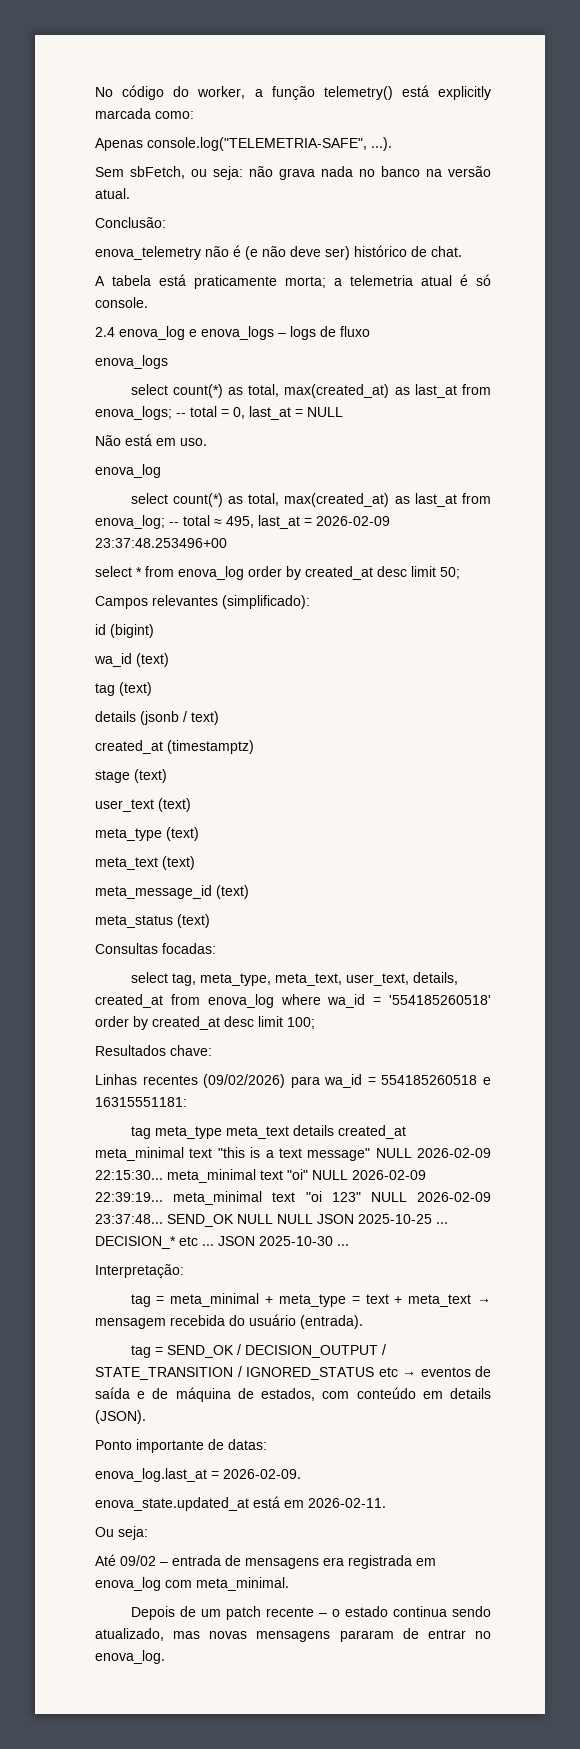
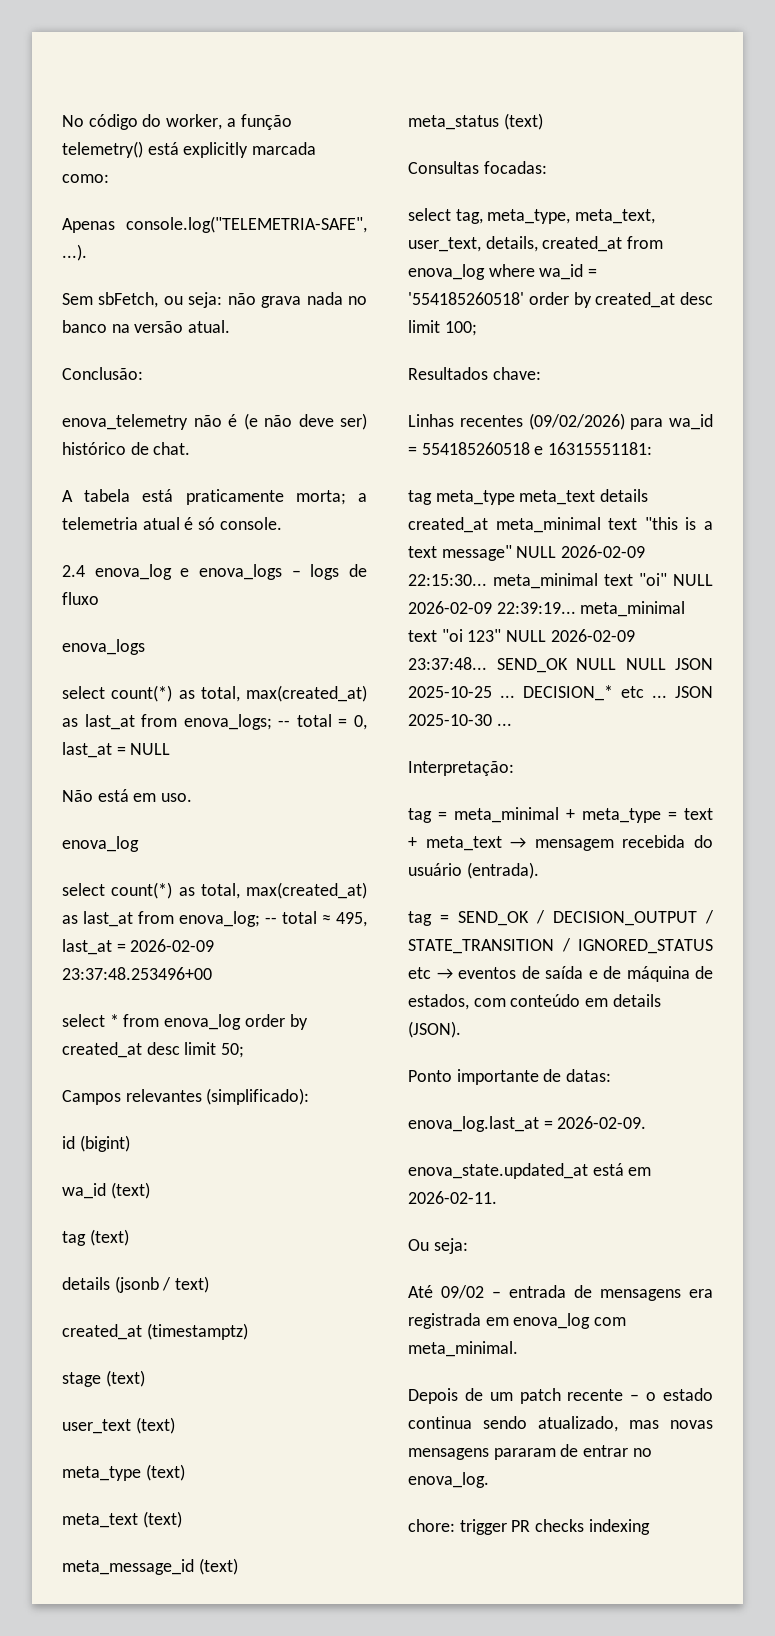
+ chore: trigger PR checks indexing

